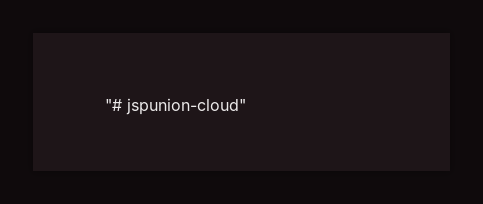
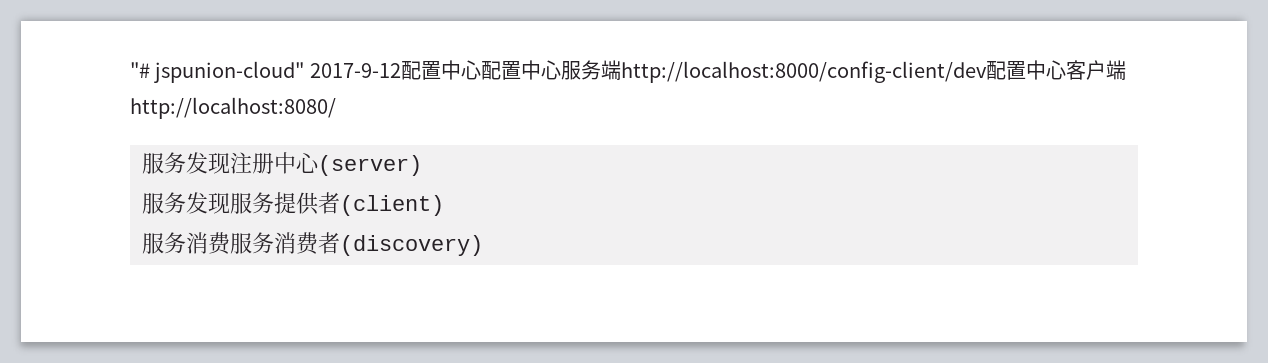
- "# jspunion-cloud"
+ "# jspunion-cloud" 2017-9-12配置中心配置中心服务端http://localhost:8000/config-client/dev配置中心客户端http://localhost:8080/
+ 服务发现注册中心(server)
+ 服务发现服务提供者(client)
+ 服务消费服务消费者(discovery)

